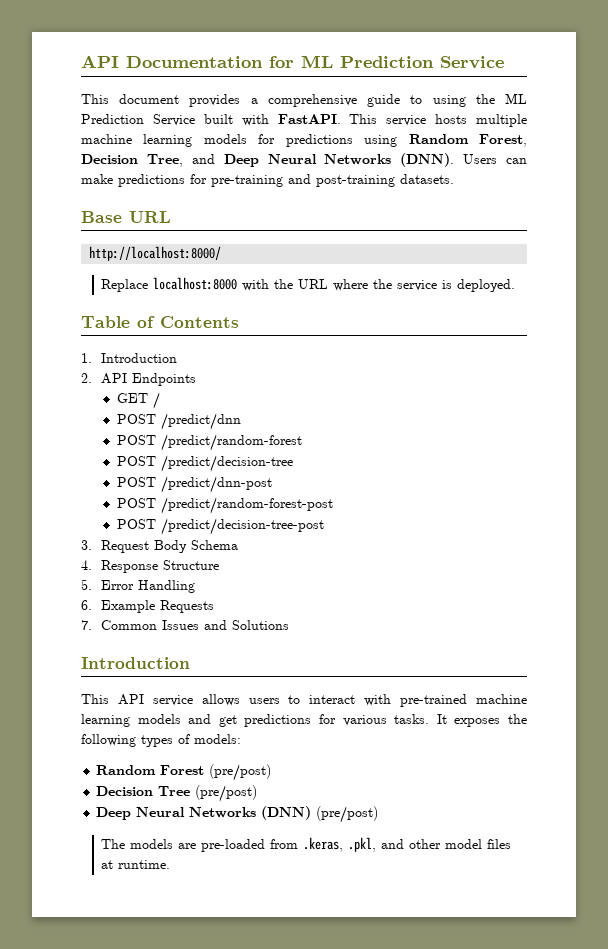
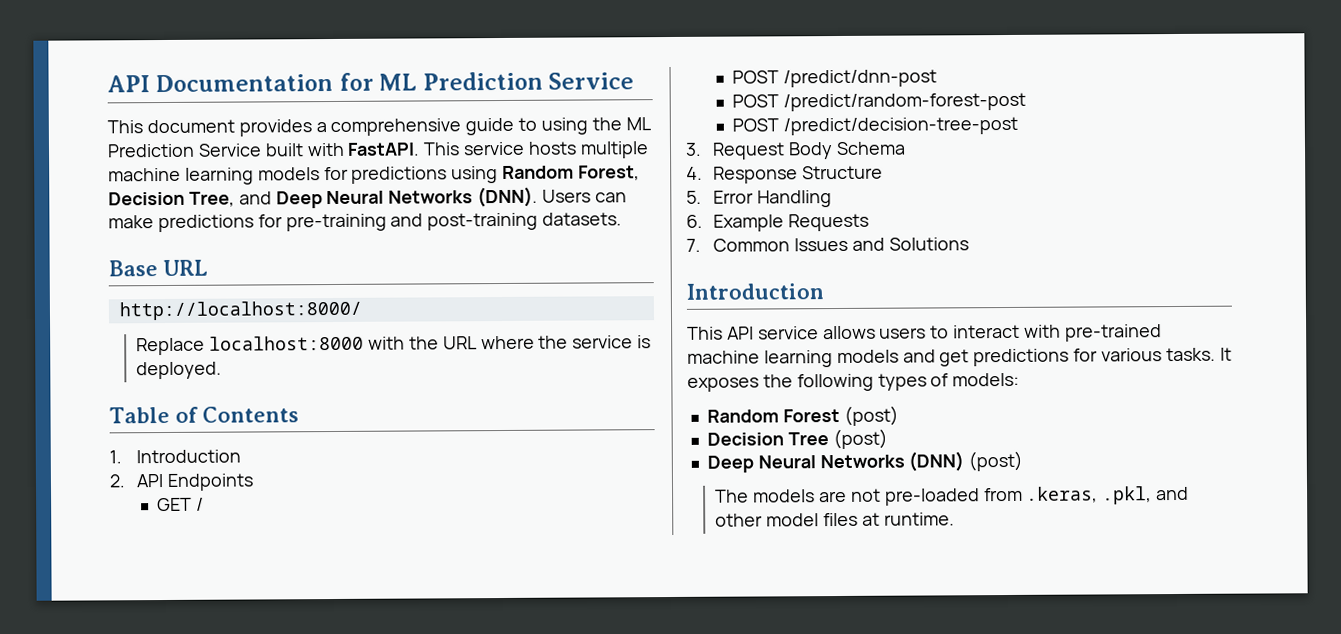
- POST /predict/dnn
- POST /predict/random-forest
- POST /predict/decision-tree
- Random Forest (pre/post)
+ Random Forest (post)
- Decision Tree (pre/post)
+ Decision Tree (post)
- Deep Neural Networks (DNN) (pre/post)
+ Deep Neural Networks (DNN) (post)
- The models are pre-loaded from .keras, .pkl, and other model files at runtime.
+ The models are not pre-loaded from .keras, .pkl, and other model files at runtime.

